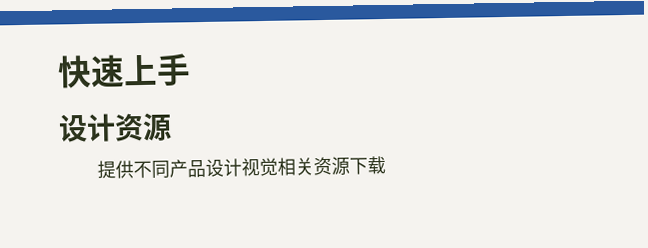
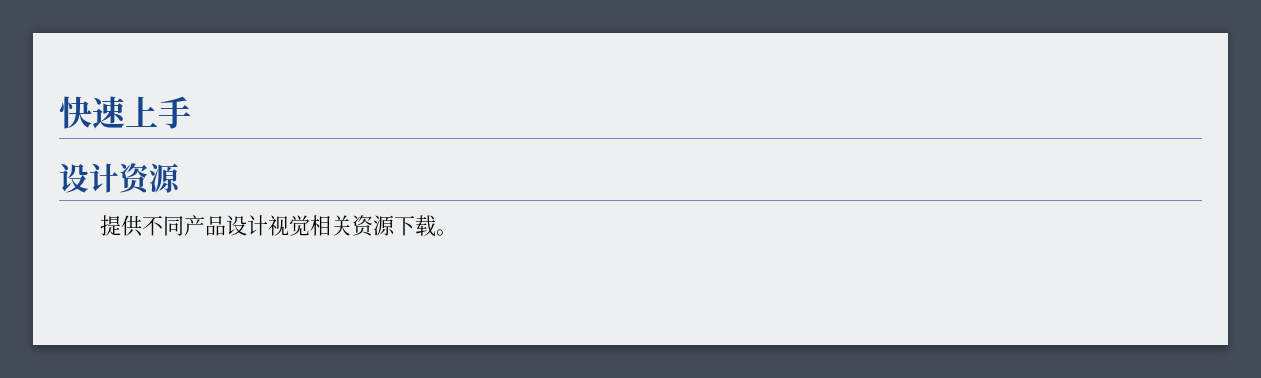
- 提供不同产品设计视觉相关资源下载
+ 提供不同产品设计视觉相关资源下载。

